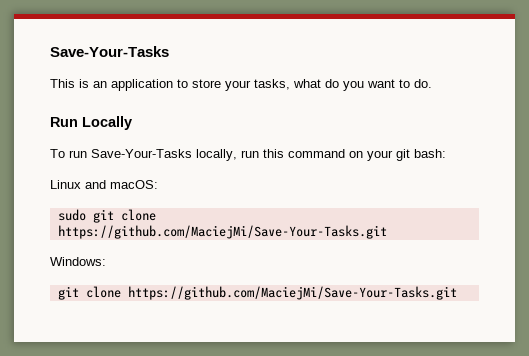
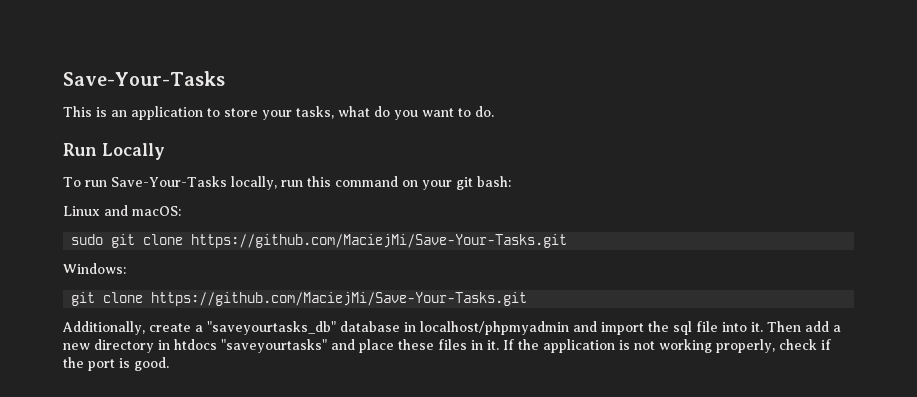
+ Additionally, create a "saveyourtasks_db" database in localhost/phpmyadmin and import the sql file into it. Then add a new directory in htdocs "saveyourtasks" and place these files in it. If the application is not working properly, check if the port is good.

